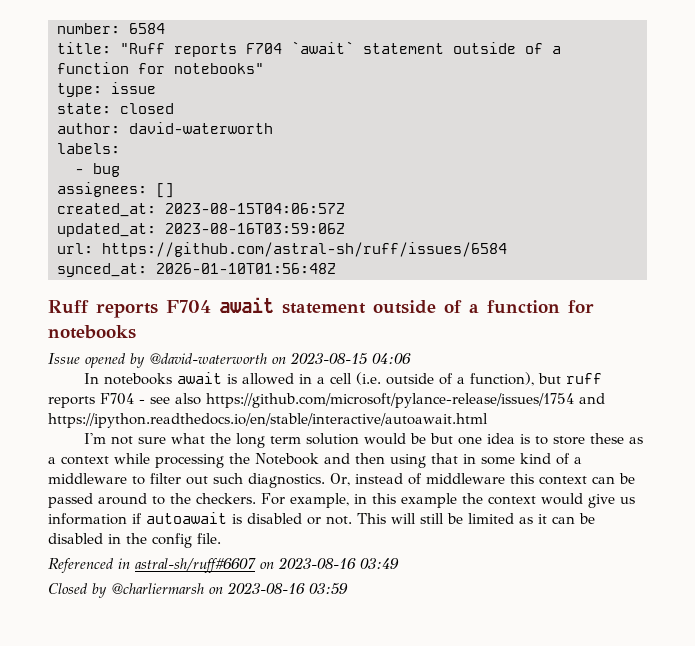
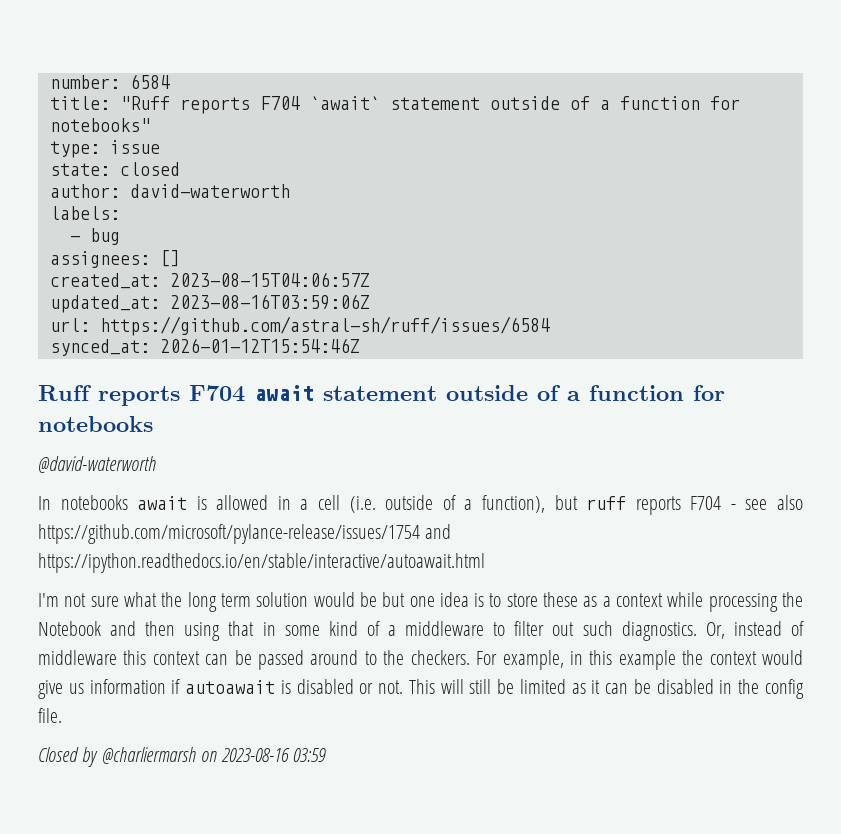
- synced_at: 2026-01-10T01:56:48Z
+ synced_at: 2026-01-12T15:54:46Z
- Issue opened by @david-waterworth on 2023-08-15 04:06
+ @david-waterworth
- Referenced in astral-sh/ruff#6607 on 2023-08-16 03:49

